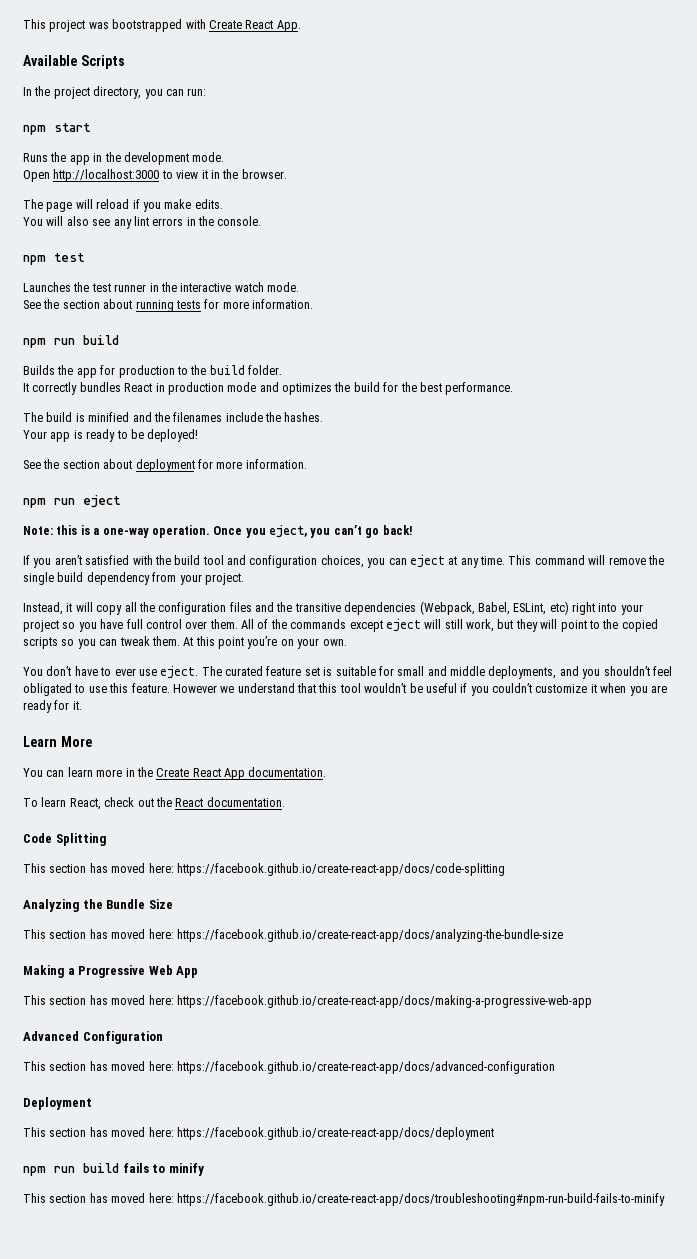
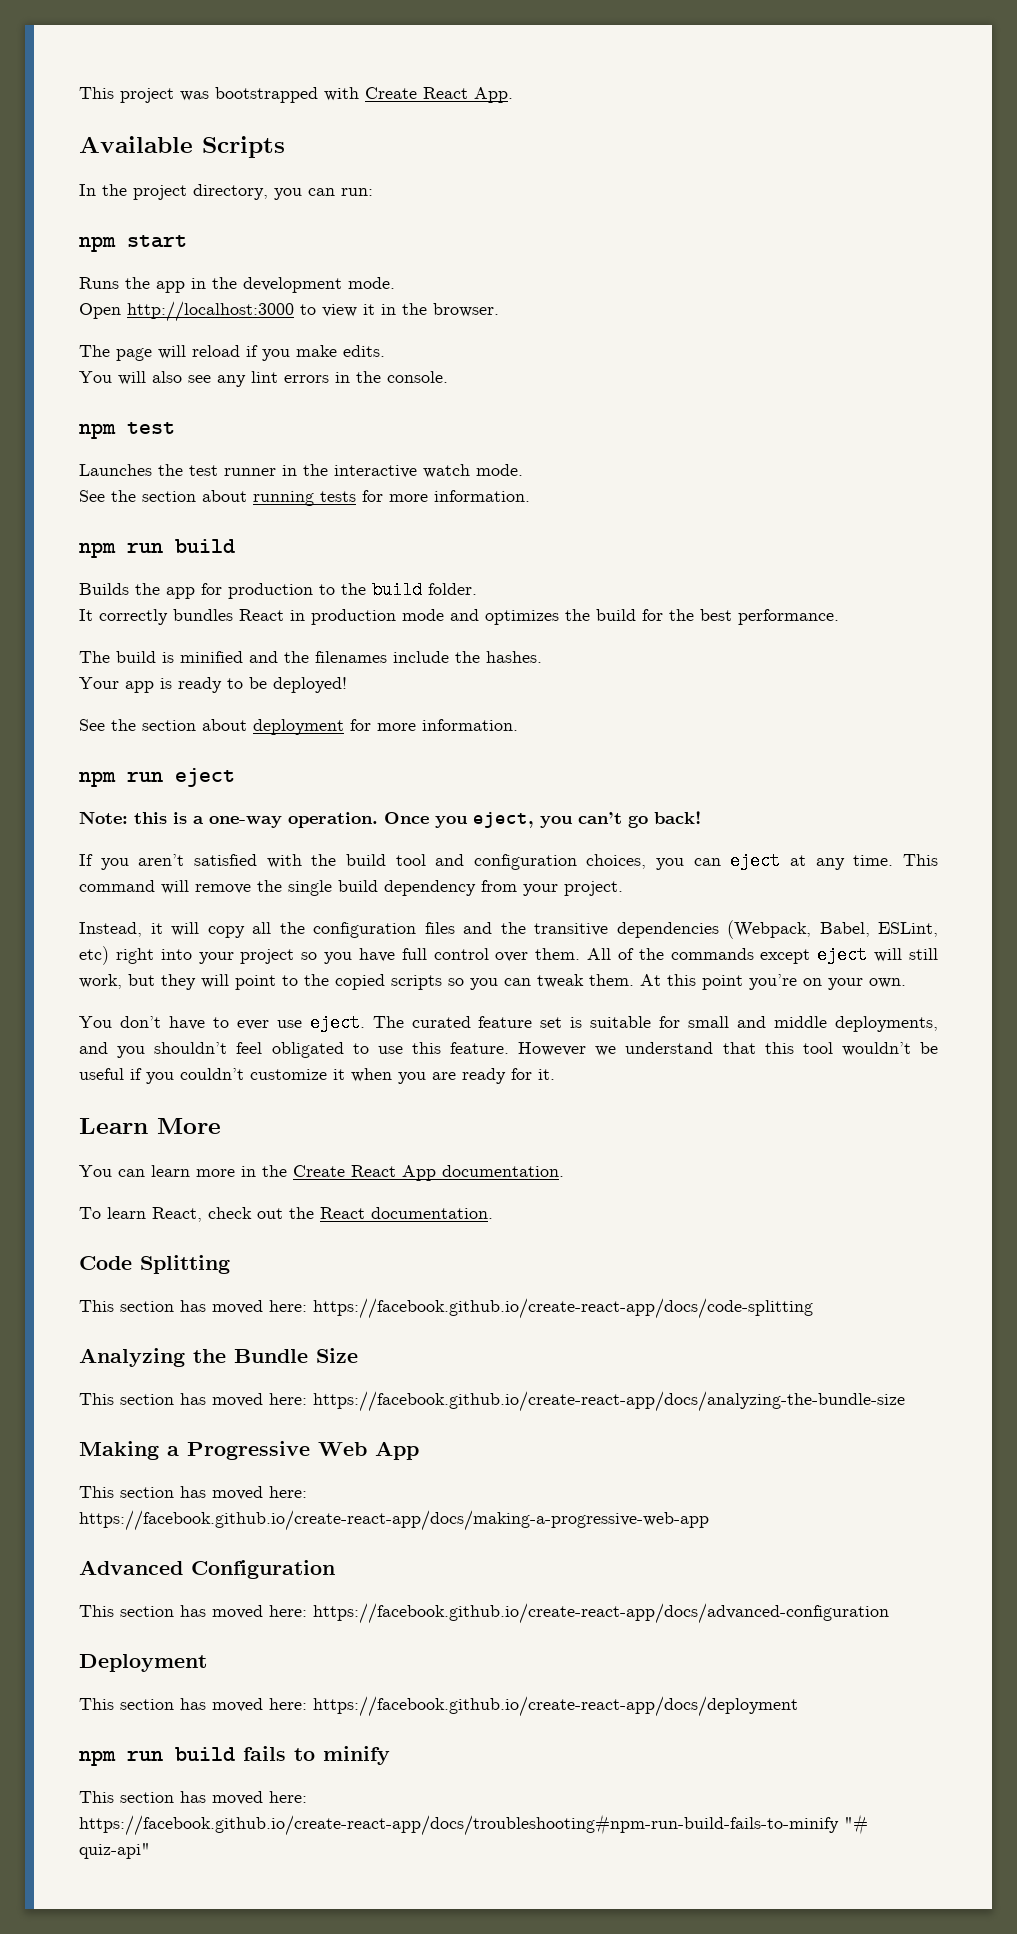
- This section has moved here: https://facebook.github.io/create-react-app/docs/troubleshooting#npm-run-build-fails-to-minify
+ This section has moved here: https://facebook.github.io/create-react-app/docs/troubleshooting#npm-run-build-fails-to-minify "# quiz-api"

